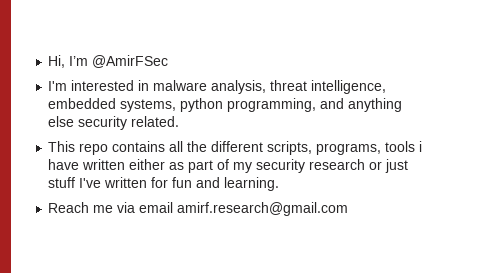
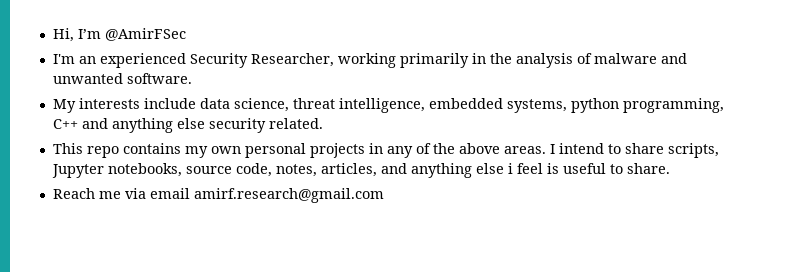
- I'm interested in malware analysis, threat intelligence, embedded systems, python programming, and anything else security related.
+ I'm an experienced Security Researcher, working primarily in the analysis of malware and unwanted software.
+ My interests include data science, threat intelligence, embedded systems, python programming, C++ and anything else security related.
- This repo contains all the different scripts, programs, tools i have written either as part of my security research or just stuff I've written for fun and learning.
+ This repo contains my own personal projects in any of the above areas. I intend to share scripts, Jupyter notebooks, source code, notes, articles, and anything else i feel is useful to share.

